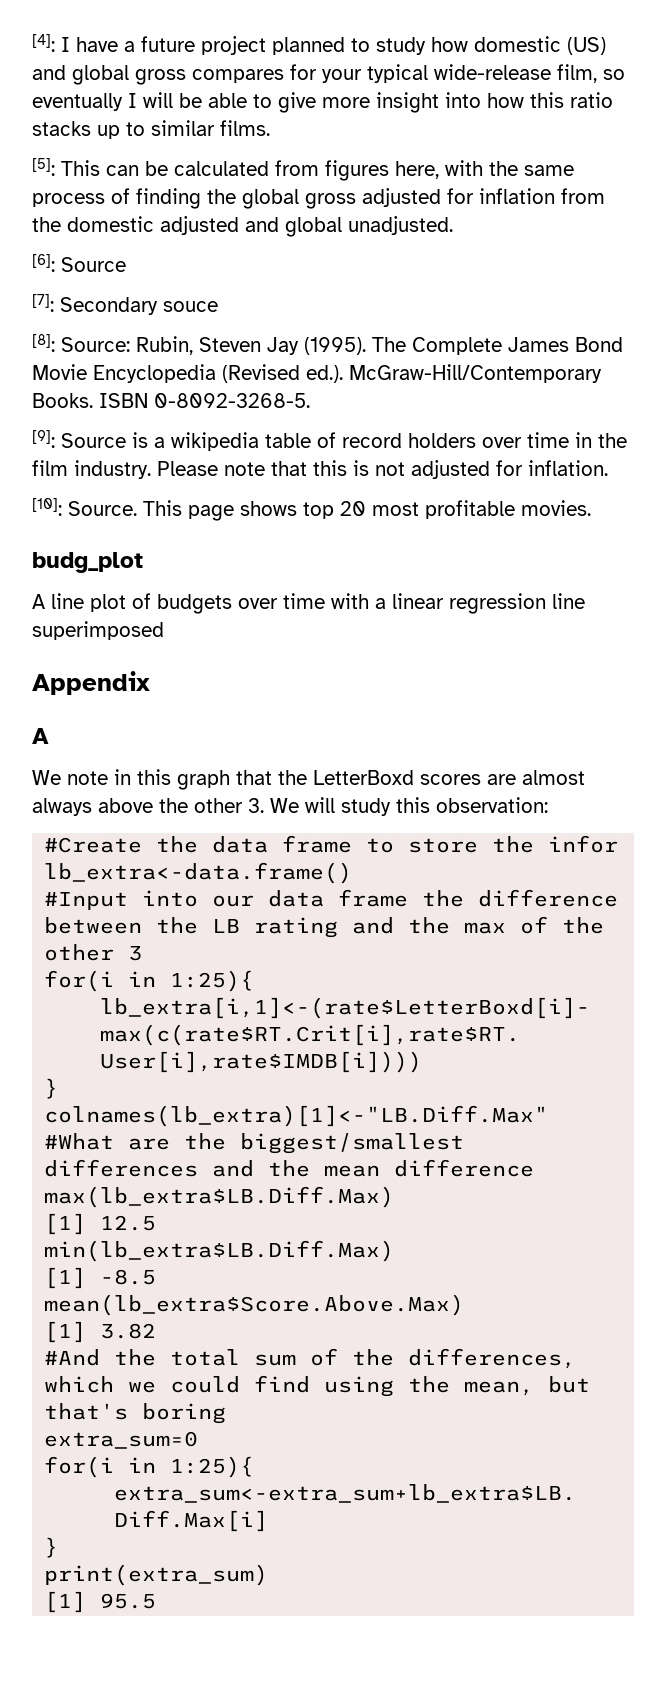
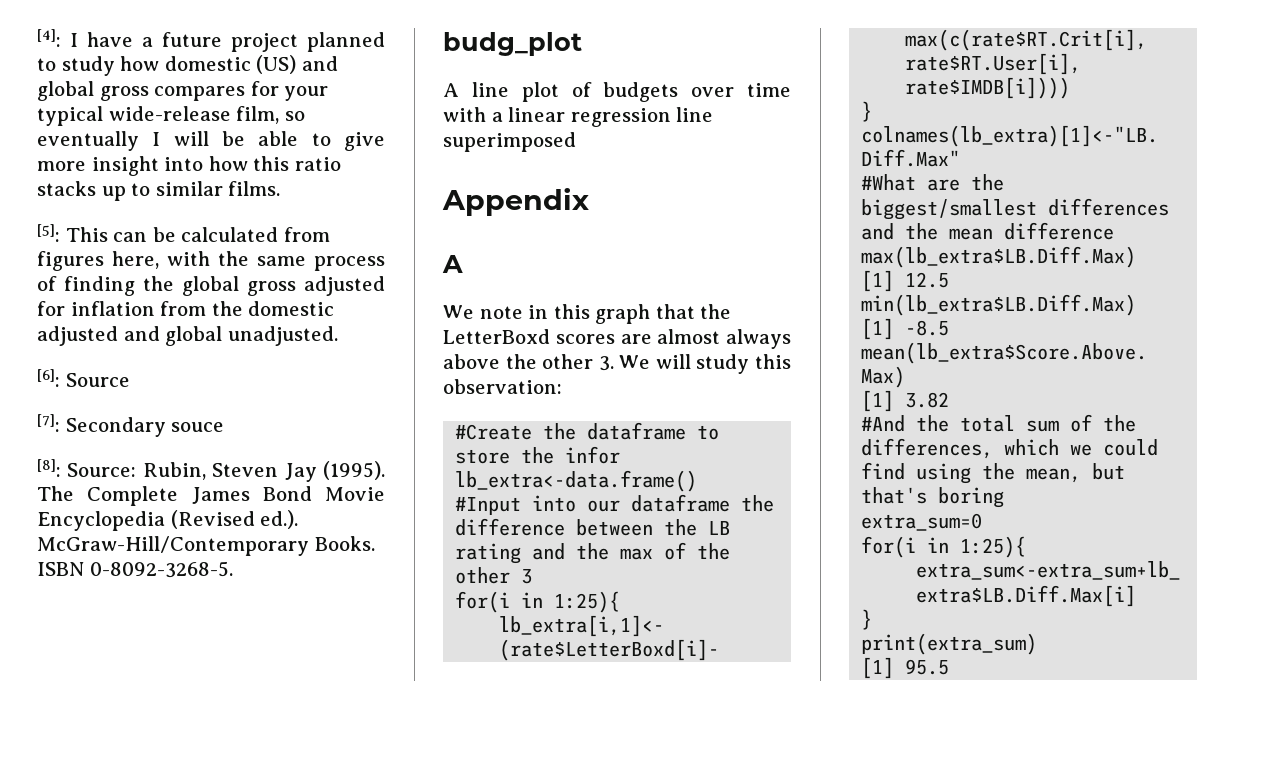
- [9]: Source is a wikipedia table of record holders over time in the film industry. Please note that this is not adjusted for inflation.
- [10]: Source. This page shows top 20 most profitable movies.
- #Create the data frame to store the infor
+ #Create the dataframe to store the infor
- #Input into our data frame the difference between the LB rating and the max of the other 3
+ #Input into our dataframe the difference between the LB rating and the max of the other 3

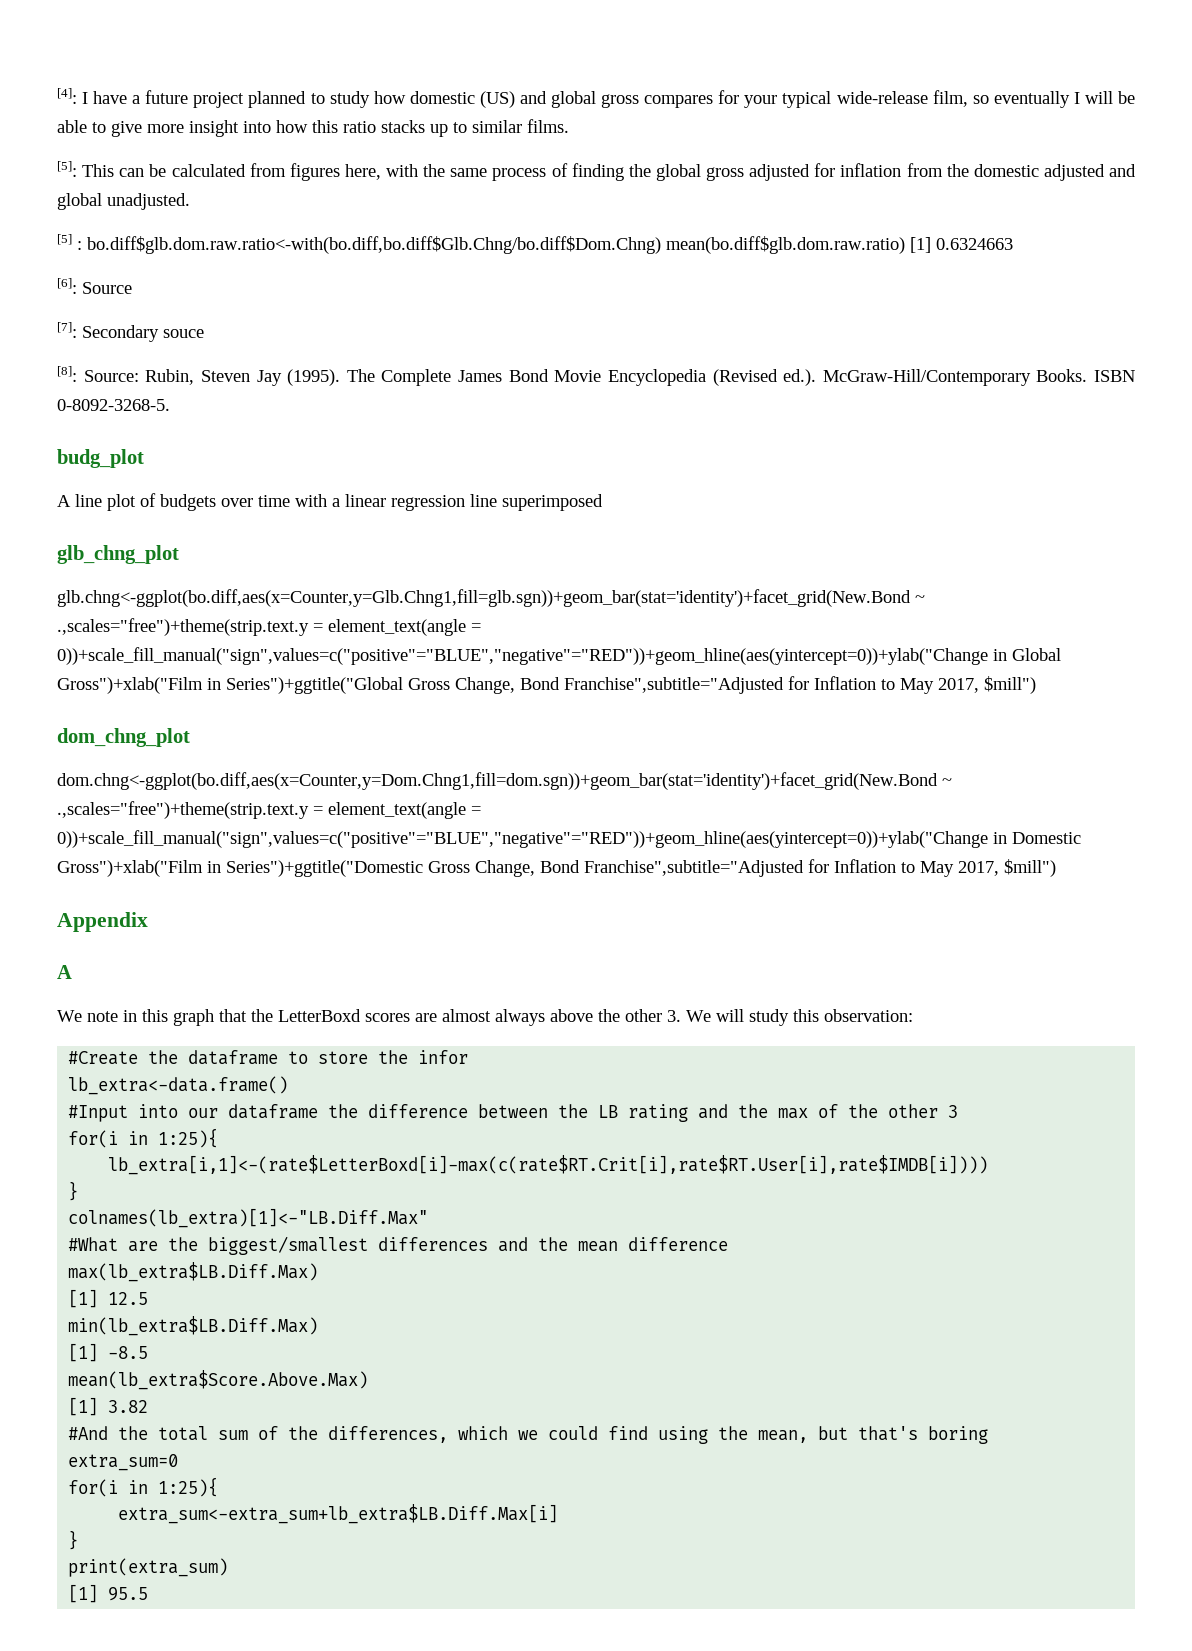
+ [5] : bo.diff$glb.dom.raw.ratio<-with(bo.diff,bo.diff$Glb.Chng/bo.diff$Dom.Chng) mean(bo.diff$glb.dom.raw.ratio) [1] 0.6324663
+ glb_chng_plot
+ glb.chng<-ggplot(bo.diff,aes(x=Counter,y=Glb.Chng1,fill=glb.sgn))+geom_bar(stat='identity')+facet_grid(New.Bond ~ .,scales="free")+theme(strip.text.y = element_text(angle = 0))+scale_fill_manual("sign",values=c("positive"="BLUE","negative"="RED"))+geom_hline(aes(yintercept=0))+ylab("Change in Global Gross")+xlab("Film in Series")+ggtitle("Global Gross Change, Bond Franchise",subtitle="Adjusted for Inflation to May 2017, $mill")
+ dom_chng_plot
+ dom.chng<-ggplot(bo.diff,aes(x=Counter,y=Dom.Chng1,fill=dom.sgn))+geom_bar(stat='identity')+facet_grid(New.Bond ~ .,scales="free")+theme(strip.text.y = element_text(angle = 0))+scale_fill_manual("sign",values=c("positive"="BLUE","negative"="RED"))+geom_hline(aes(yintercept=0))+ylab("Change in Domestic Gross")+xlab("Film in Series")+ggtitle("Domestic Gross Change, Bond Franchise",subtitle="Adjusted for Inflation to May 2017, $mill")

